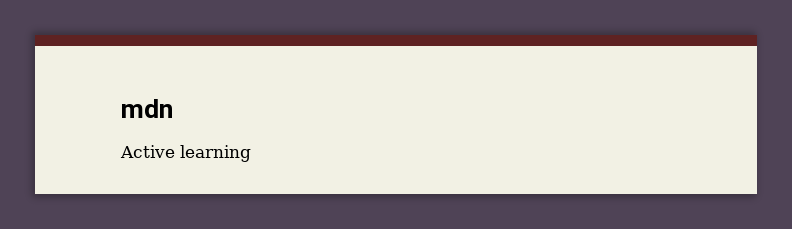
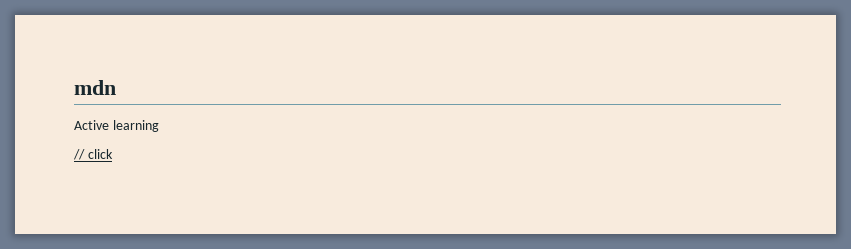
+ // click

